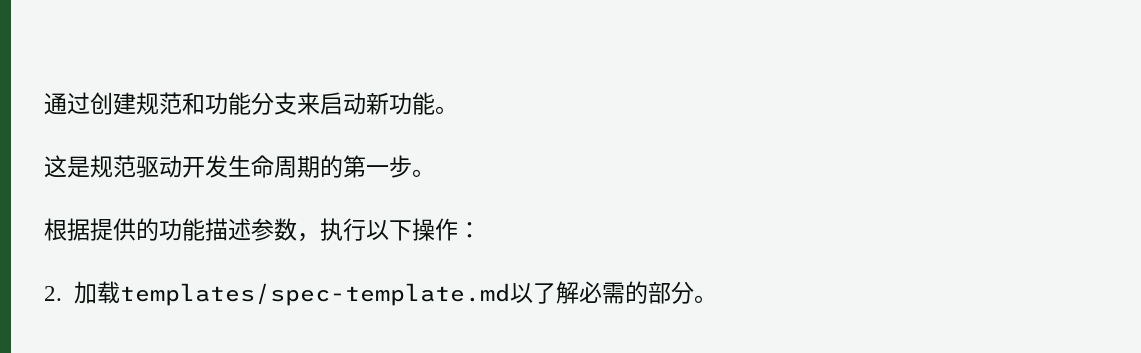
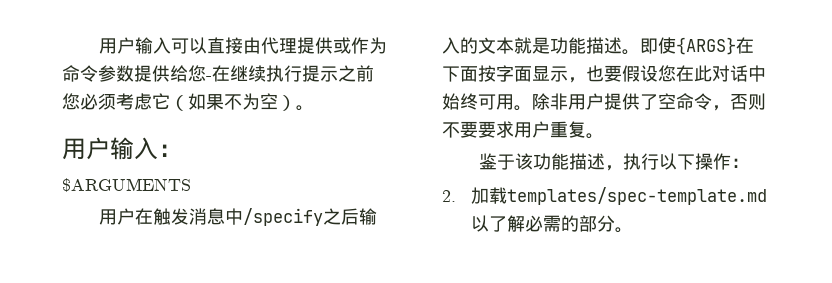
- 通过创建规范和功能分支来启动新功能。
- 这是规范驱动开发生命周期的第一步。
- 根据提供的功能描述参数，执行以下操作：
+ 用户输入可以直接由代理提供或作为命令参数提供给您-在继续执行提示之前您必须考虑它（如果不为空）。
+ 用户输入：
+ $ARGUMENTS
+ 用户在触发消息中/specify之后输入的文本就是功能描述。即使{ARGS}在下面按字面显示，也要假设您在此对话中始终可用。除非用户提供了空命令，否则不要要求用户重复。
+ 鉴于该功能描述，执行以下操作：

